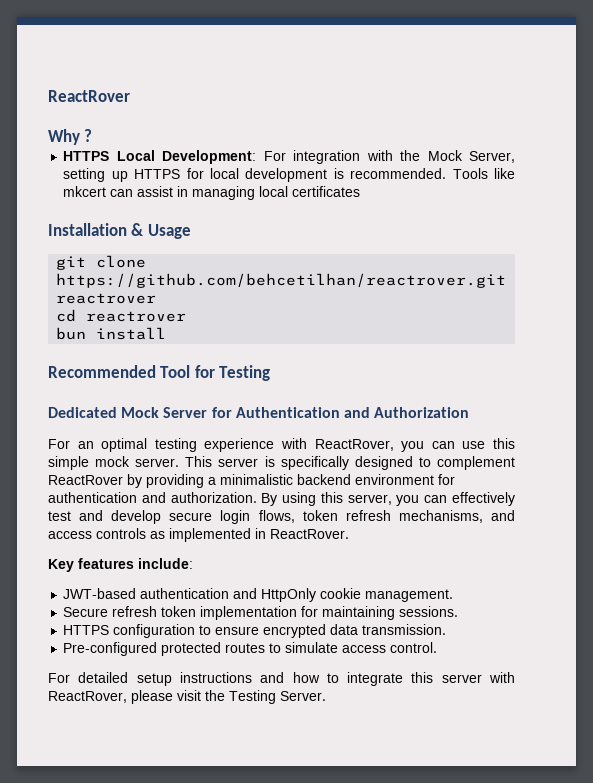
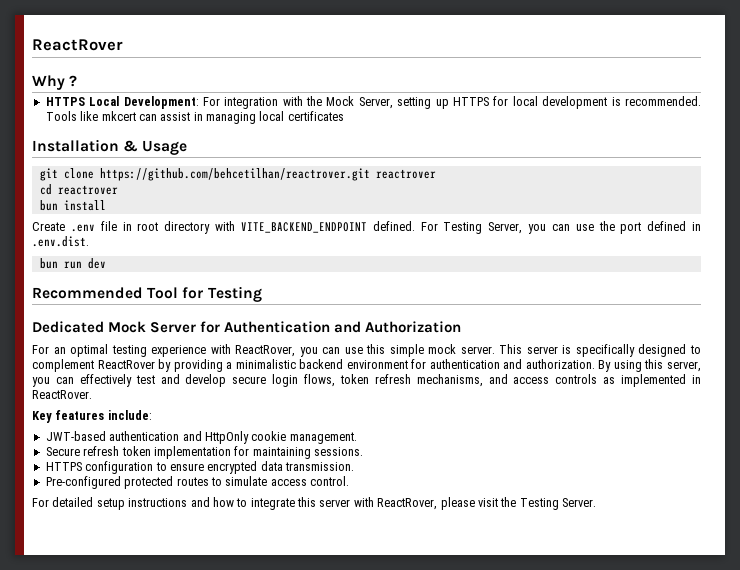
+ Create .env file in root directory with VITE_BACKEND_ENDPOINT defined. For Testing Server, you can use the port defined in .env.dist.
+ bun run dev

